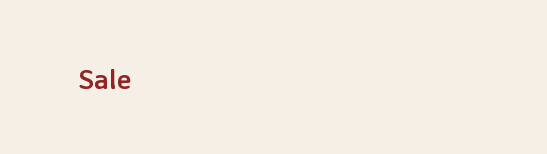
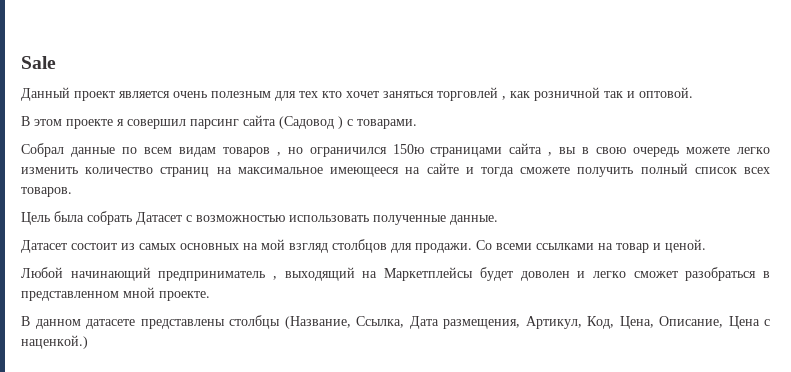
+ Данный проект является очень полезным для тех кто хочет заняться торговлей , как розничной так и оптовой.
+ В этом проекте я совершил парсинг сайта (Садовод ) с товарами.
+ Собрал данные по всем видам товаров , но ограничился 150ю страницами сайта , вы в свою очередь можете легко изменить количество страниц на максимальное имеющееся на сайте и тогда сможете получить полный список всех товаров.
+ Цель была собрать Датасет с возможностью использовать полученные данные.
+ Датасет состоит из самых основных на мой взгляд столбцов для продажи. Со всеми ссылками на товар и ценой.
+ Любой начинающий предприниматель , выходящий на Маркетплейсы будет доволен и легко сможет разобраться в представленном мной проекте.
+ В данном датасете представлены столбцы (Название, Ссылка, Дата размещения, Артикул, Код, Цена, Описание, Цена с наценкой.)

